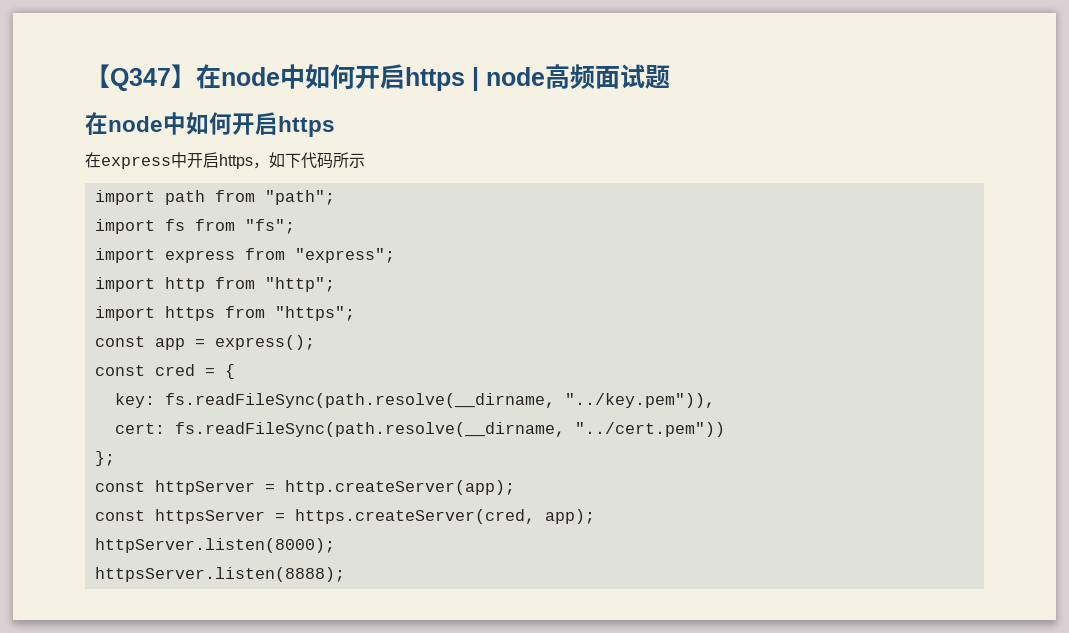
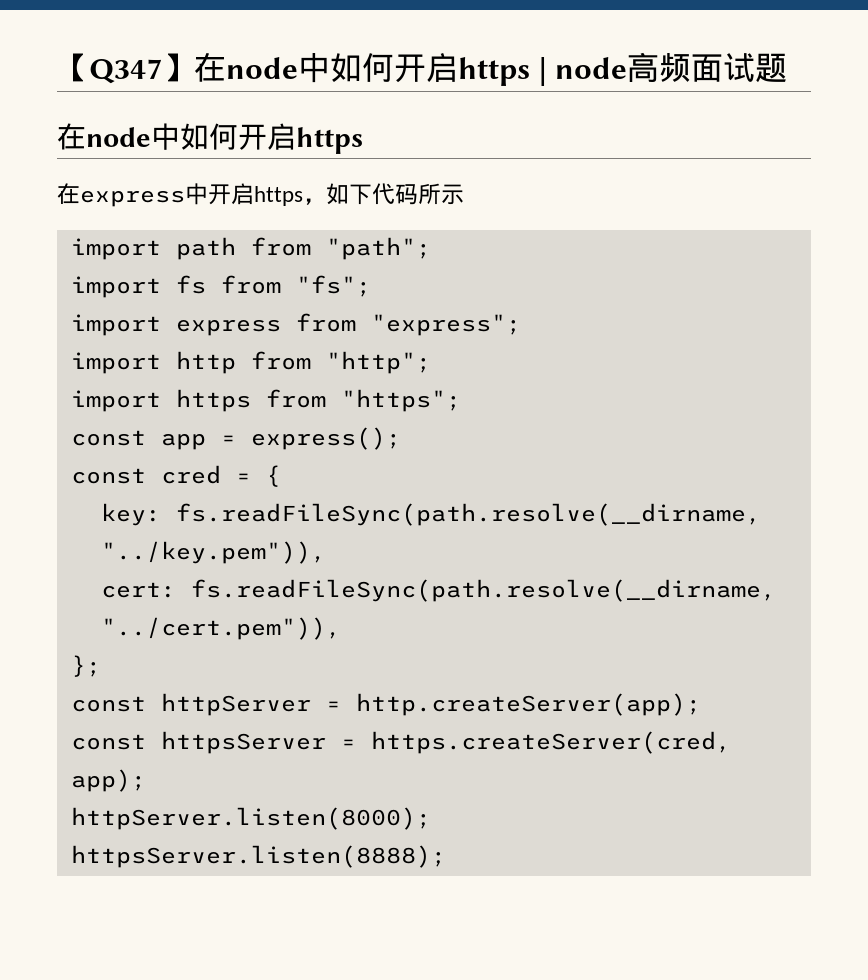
- cert: fs.readFileSync(path.resolve(__dirname, "../cert.pem"))
+ cert: fs.readFileSync(path.resolve(__dirname, "../cert.pem")),

